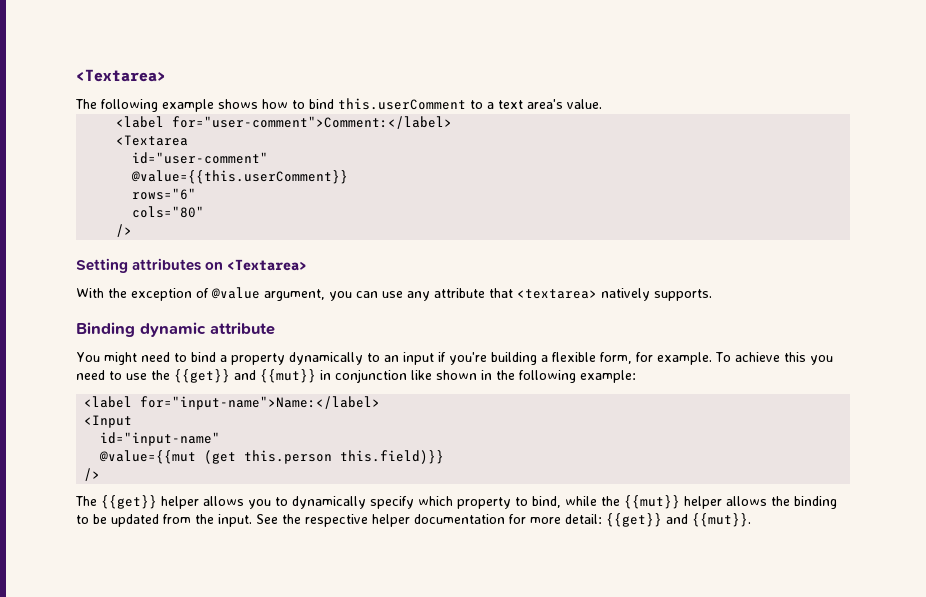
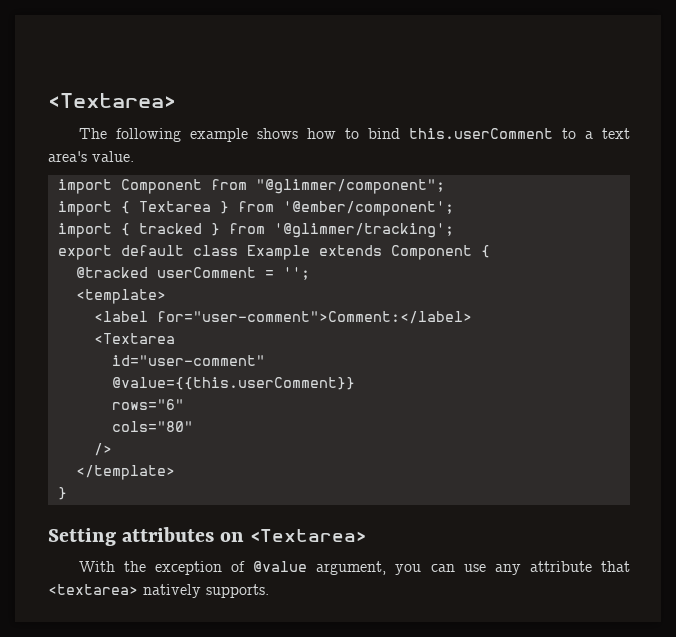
+ import Component from "@glimmer/component";
+ import { Textarea } from '@ember/component';
+ import { tracked } from '@glimmer/tracking';
+ export default class Example extends Component {
+ @tracked userComment = '';
+ <template>
+ </template>
+ }
- Binding dynamic attribute
- You might need to bind a property dynamically to an input if you're building a flexible form, for example. To achieve this you need to use the {{get}} and {{mut}} in conjunction like shown in the following example:
- <label for="input-name">Name:</label>
- <Input
- id="input-name"
- @value={{mut (get this.person this.field)}}
- />
- The {{get}} helper allows you to dynamically specify which property to bind, while the {{mut}} helper allows the binding to be updated from the input. See the respective helper documentation for more detail: {{get}} and {{mut}}.

